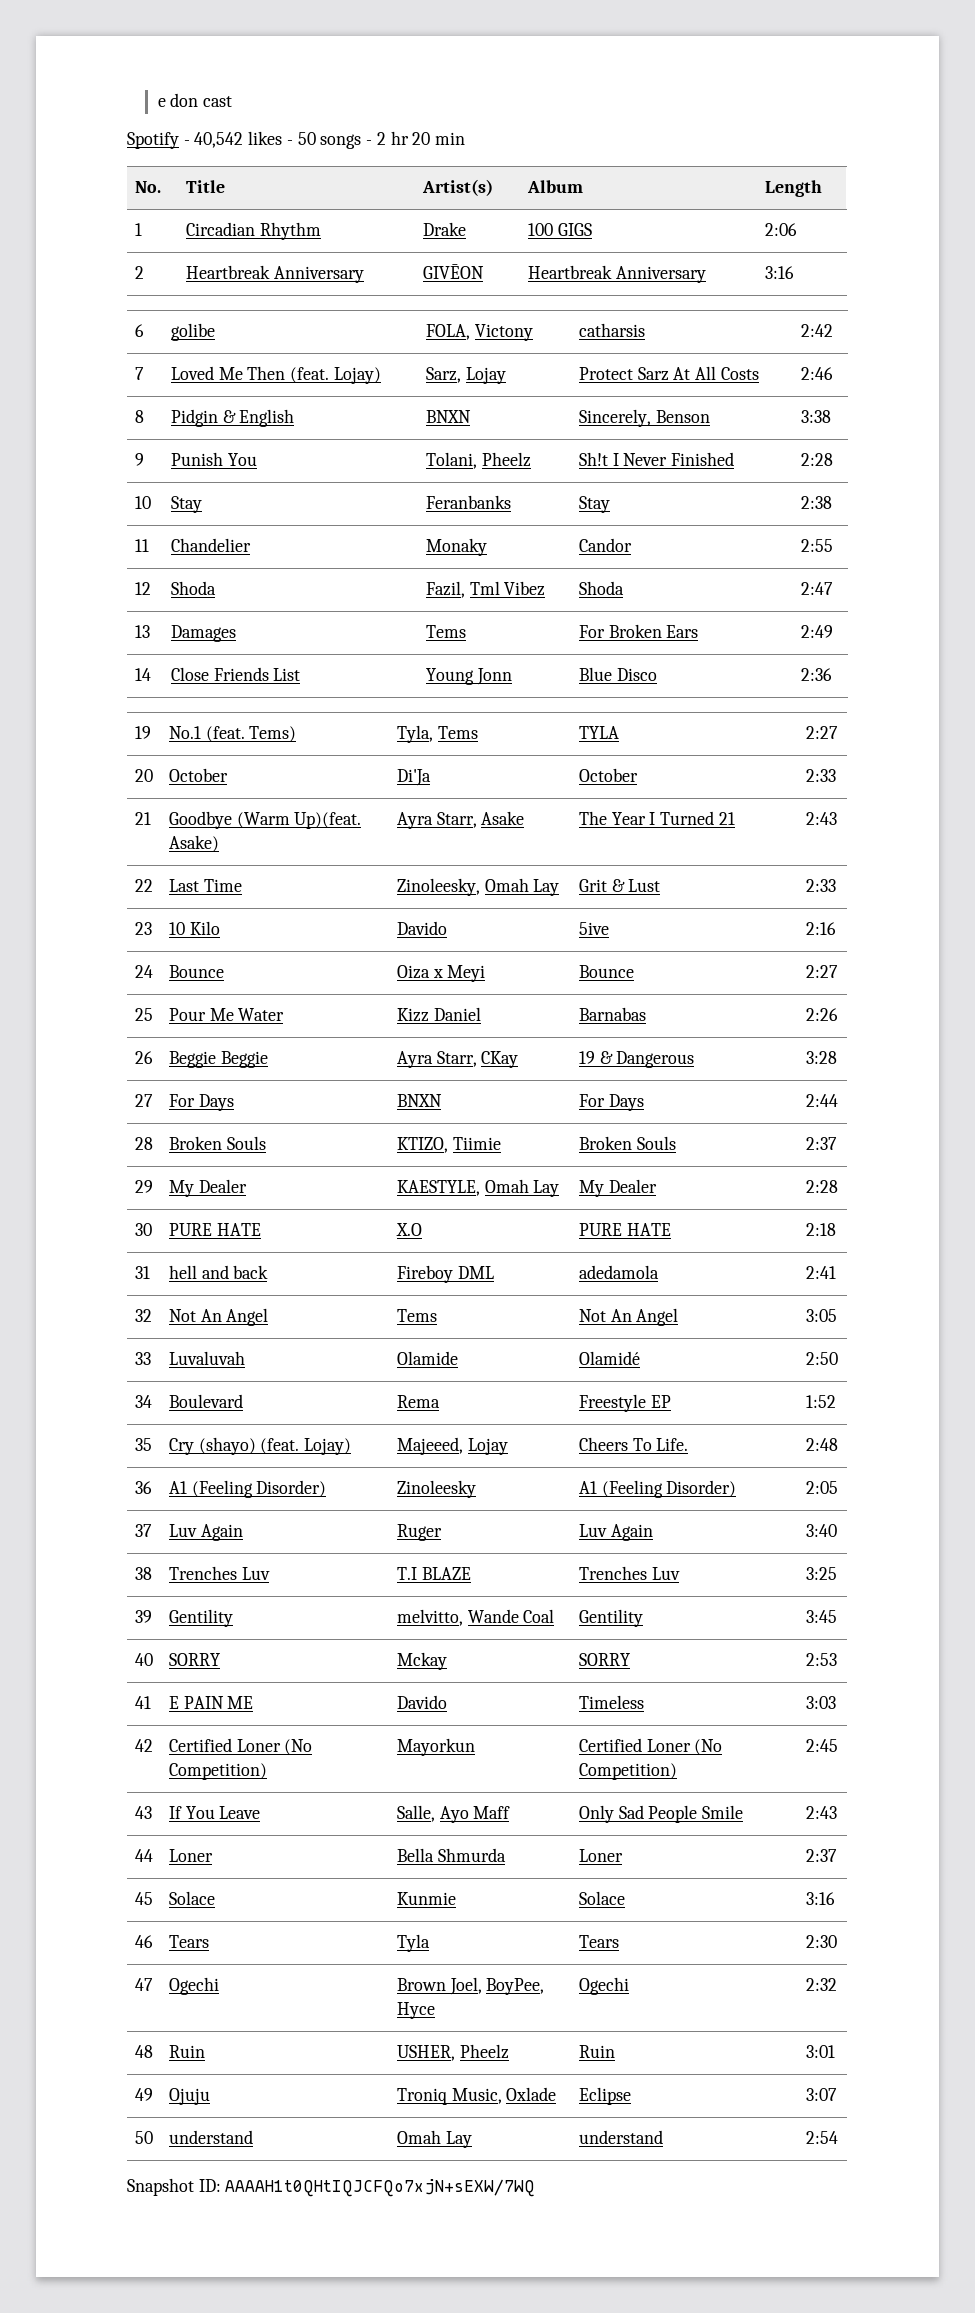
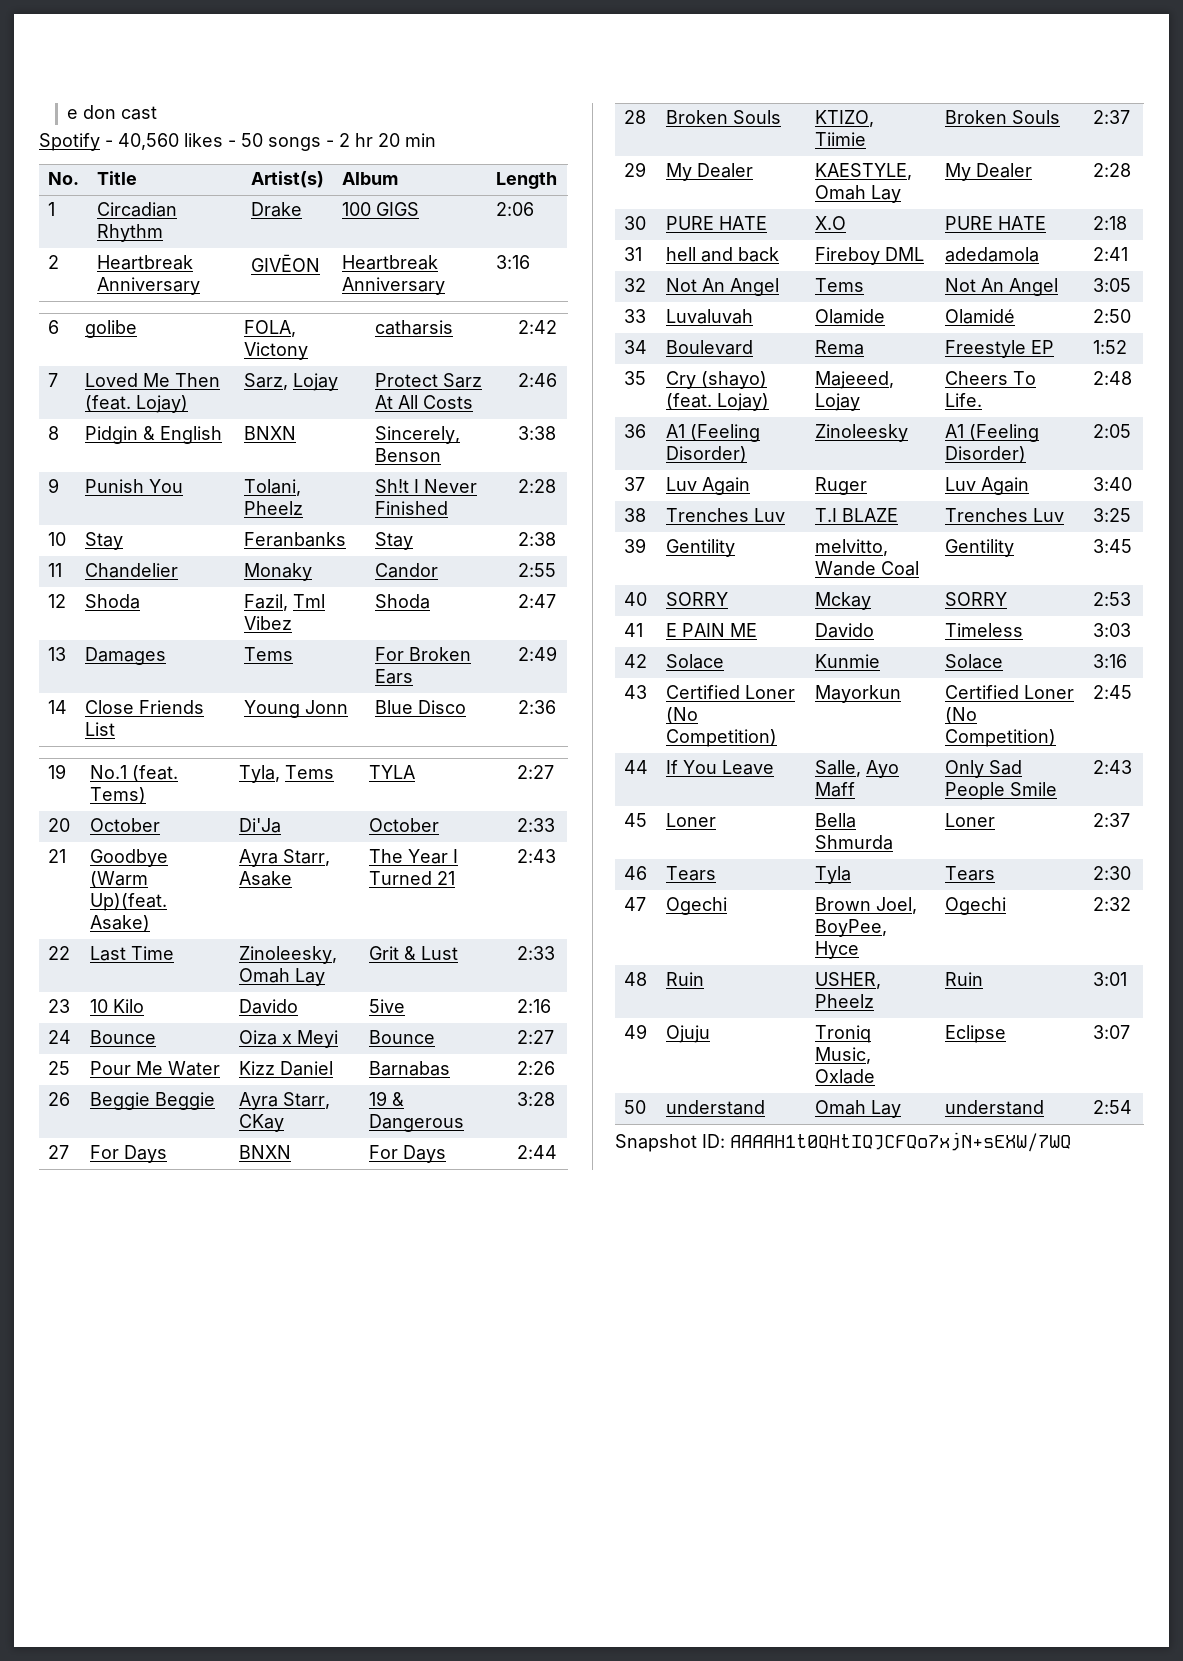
- Spotify - 40,542 likes - 50 songs - 2 hr 20 min
+ Spotify - 40,560 likes - 50 songs - 2 hr 20 min
- 42 | Certified Loner (No Competition) | Mayorkun | Certified Loner (No Competition) | 2:45
+ 42 | Solace | Kunmie | Solace | 3:16
+ 43 | Certified Loner (No Competition) | Mayorkun | Certified Loner (No Competition) | 2:45
- 43 | If You Leave | Salle, Ayo Maff | Only Sad People Smile | 2:43
+ 44 | If You Leave | Salle, Ayo Maff | Only Sad People Smile | 2:43
- 44 | Loner | Bella Shmurda | Loner | 2:37
+ 45 | Loner | Bella Shmurda | Loner | 2:37
- 45 | Solace | Kunmie | Solace | 3:16

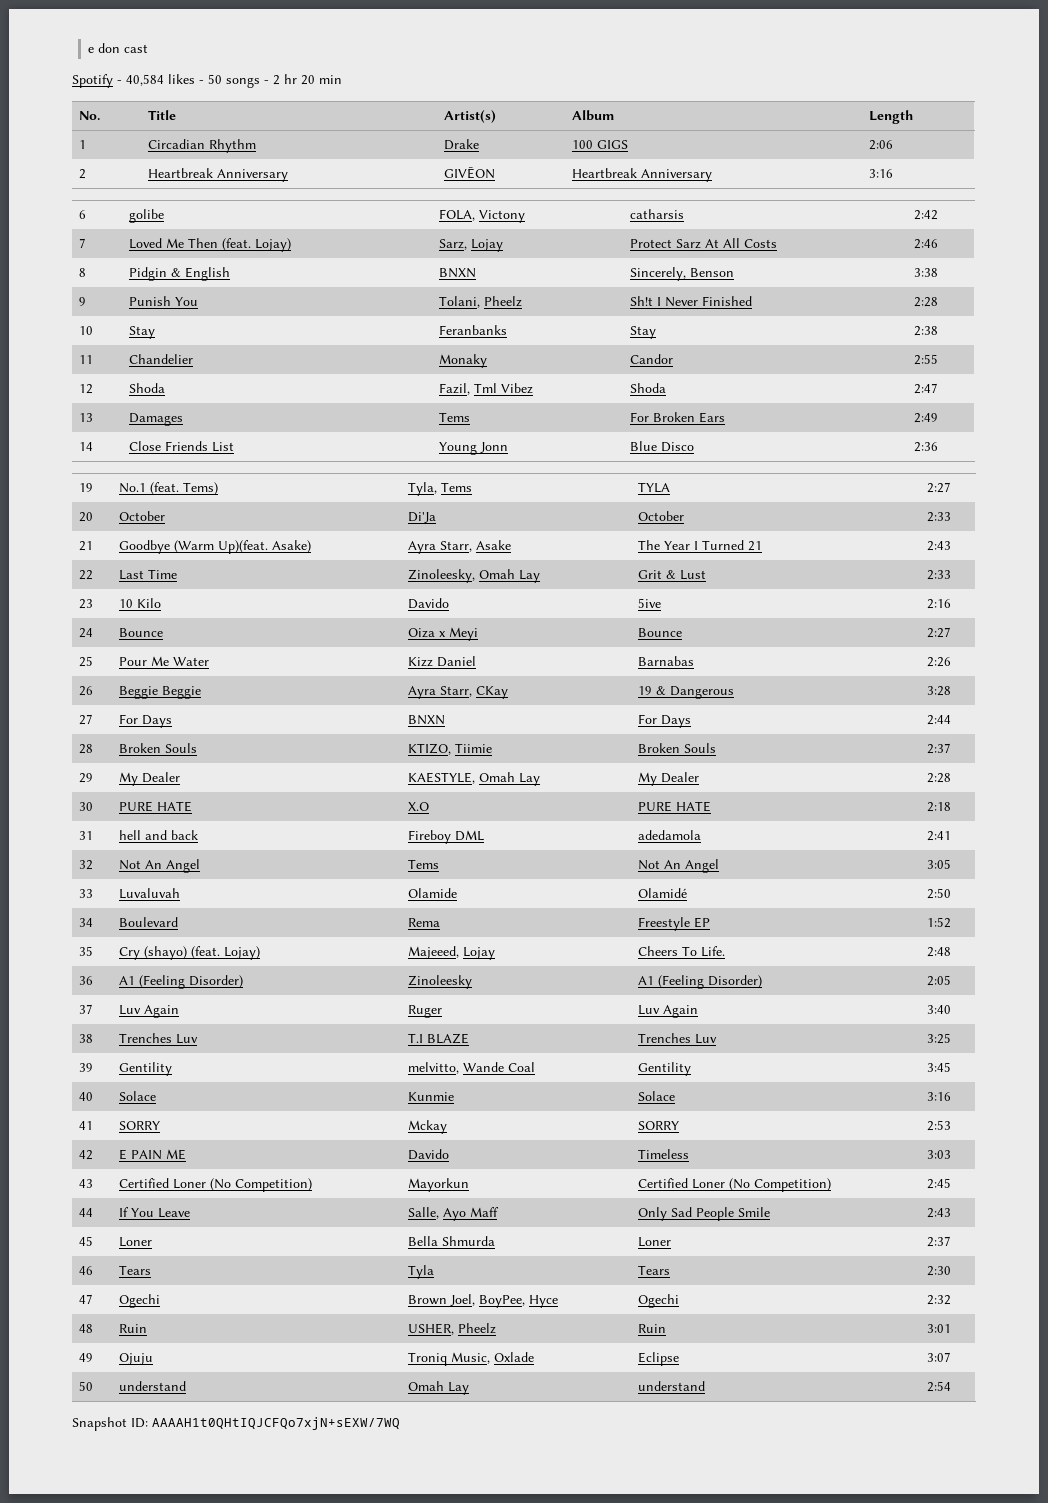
- Spotify - 40,560 likes - 50 songs - 2 hr 20 min
+ Spotify - 40,584 likes - 50 songs - 2 hr 20 min
- 40 | SORRY | Mckay | SORRY | 2:53
+ 40 | Solace | Kunmie | Solace | 3:16
+ 41 | SORRY | Mckay | SORRY | 2:53
- 41 | E PAIN ME | Davido | Timeless | 3:03
+ 42 | E PAIN ME | Davido | Timeless | 3:03
- 42 | Solace | Kunmie | Solace | 3:16

